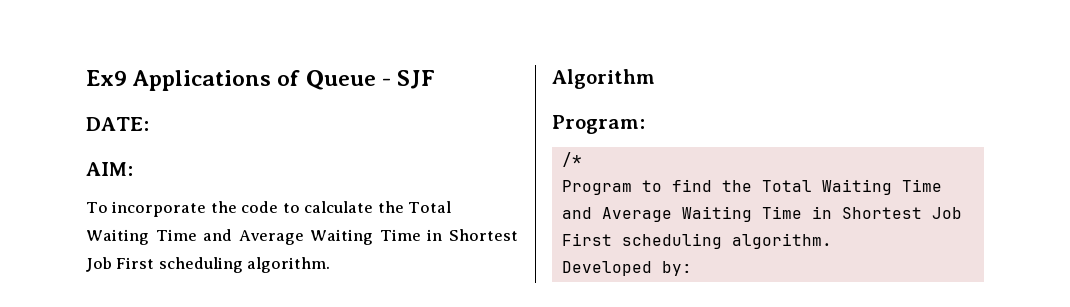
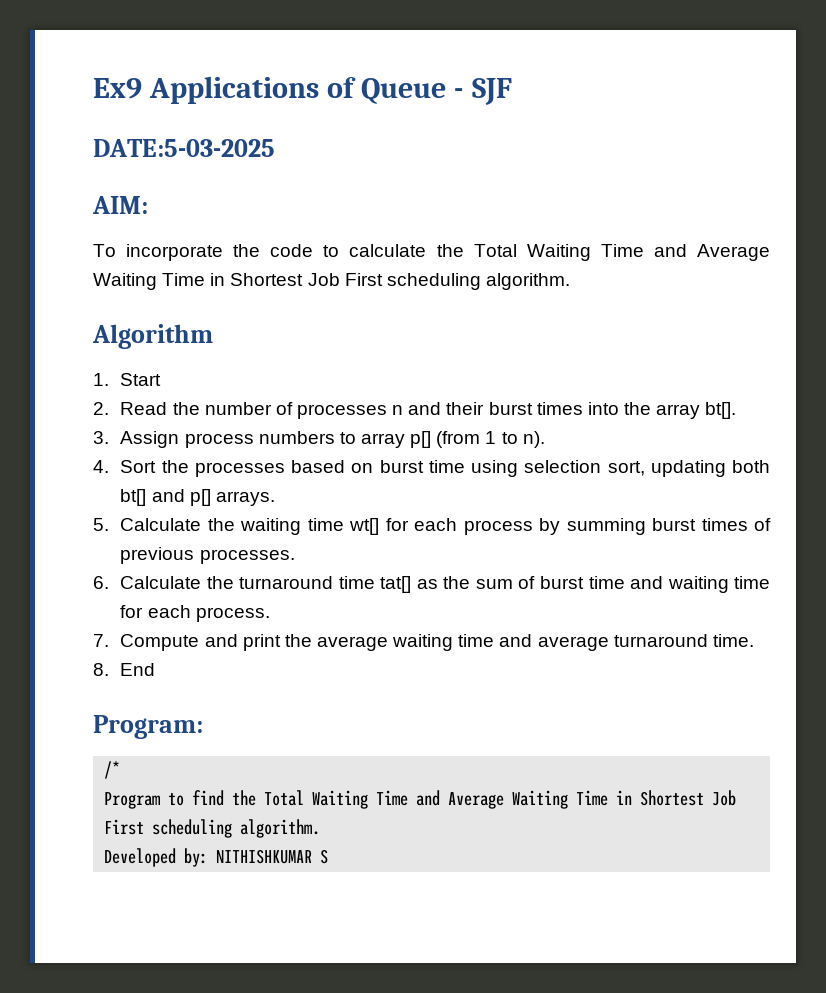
- DATE:
+ DATE:5-03-2025
+ 1. Start
+ 2. Read the number of processes n and their burst times into the array bt[].
+ 3. Assign process numbers to array p[] (from 1 to n).
+ 4. Sort the processes based on burst time using selection sort, updating both bt[] and p[] arrays.
+ 5. Calculate the waiting time wt[] for each process by summing burst times of previous processes.
+ 6. Calculate the turnaround time tat[] as the sum of burst time and waiting time for each process.
+ 7. Compute and print the average waiting time and average turnaround time.
+ 8. End
- Developed by:
+ Developed by: NITHISHKUMAR S

